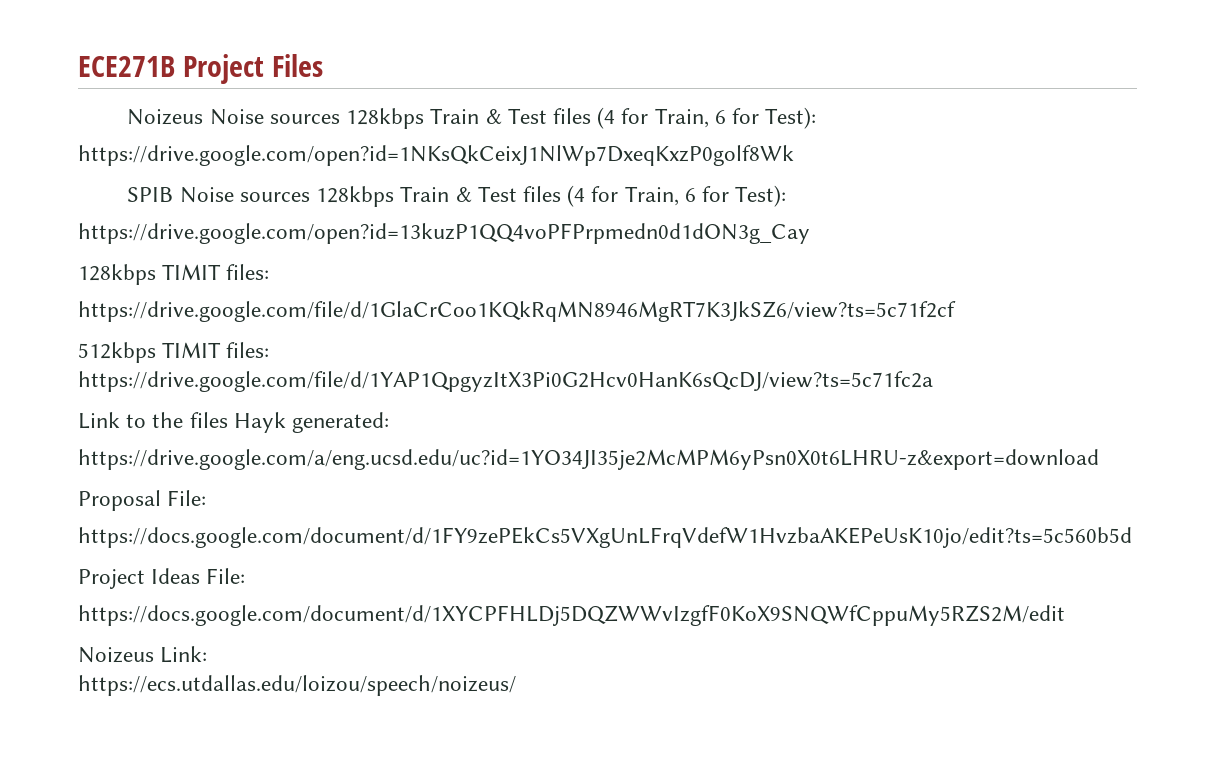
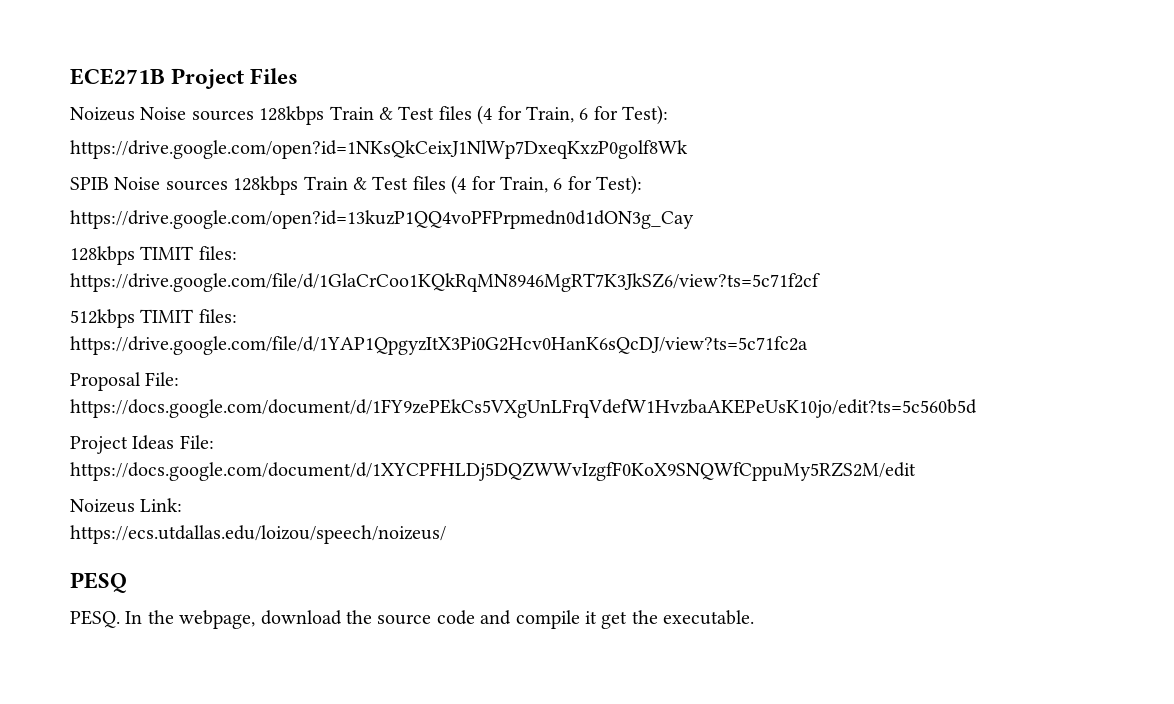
- Link to the files Hayk generated:
- https://drive.google.com/a/eng.ucsd.edu/uc?id=1YO34JI35je2McMPM6yPsn0X0t6LHRU-z&export=download
+ PESQ
+ PESQ. In the webpage, download the source code and compile it get the executable.

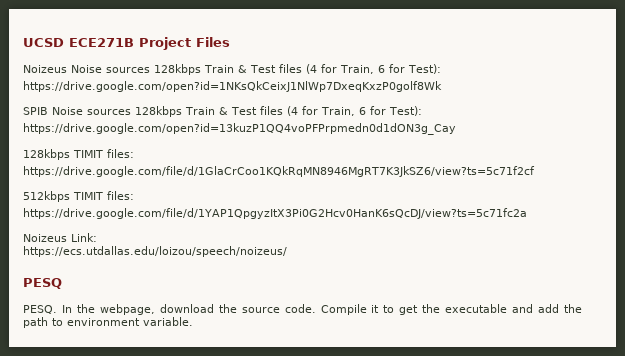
- ECE271B Project Files
+ UCSD ECE271B Project Files
- Proposal File:
- https://docs.google.com/document/d/1FY9zePEkCs5VXgUnLFrqVdefW1HvzbaAKEPeUsK10jo/edit?ts=5c560b5d
- Project Ideas File:
- https://docs.google.com/document/d/1XYCPFHLDj5DQZWWvIzgfF0KoX9SNQWfCppuMy5RZS2M/edit
- In the webpage, download the source code and compile it get the executable.
+ In the webpage, download the source code. Compile it to get the executable and add the path to environment variable.

